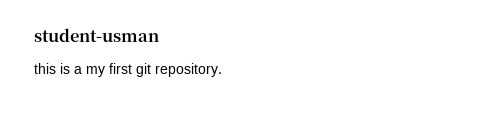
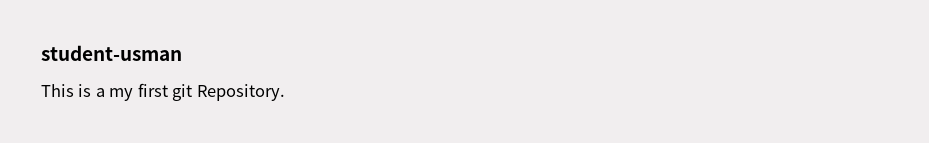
- this is a my first git repository.
+ This is a my first git Repository.

